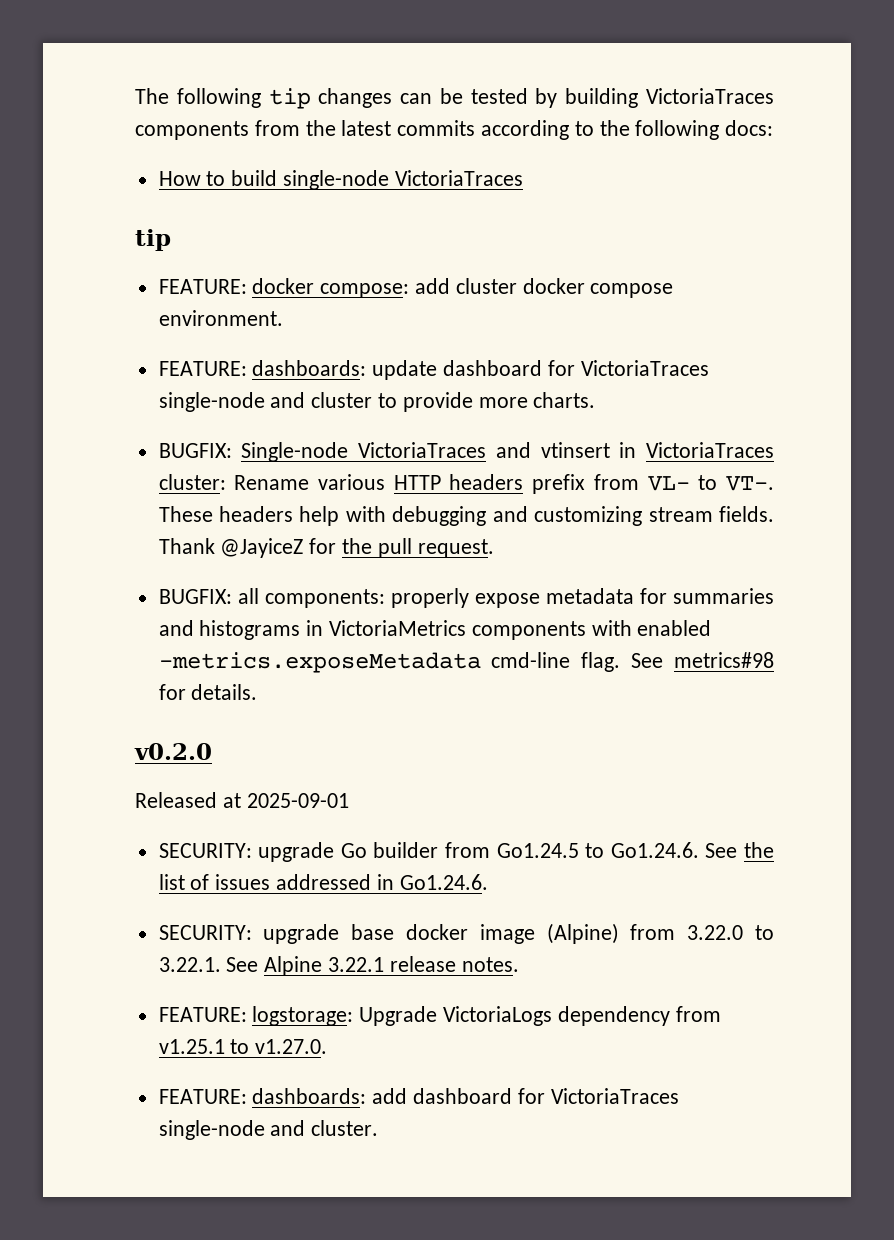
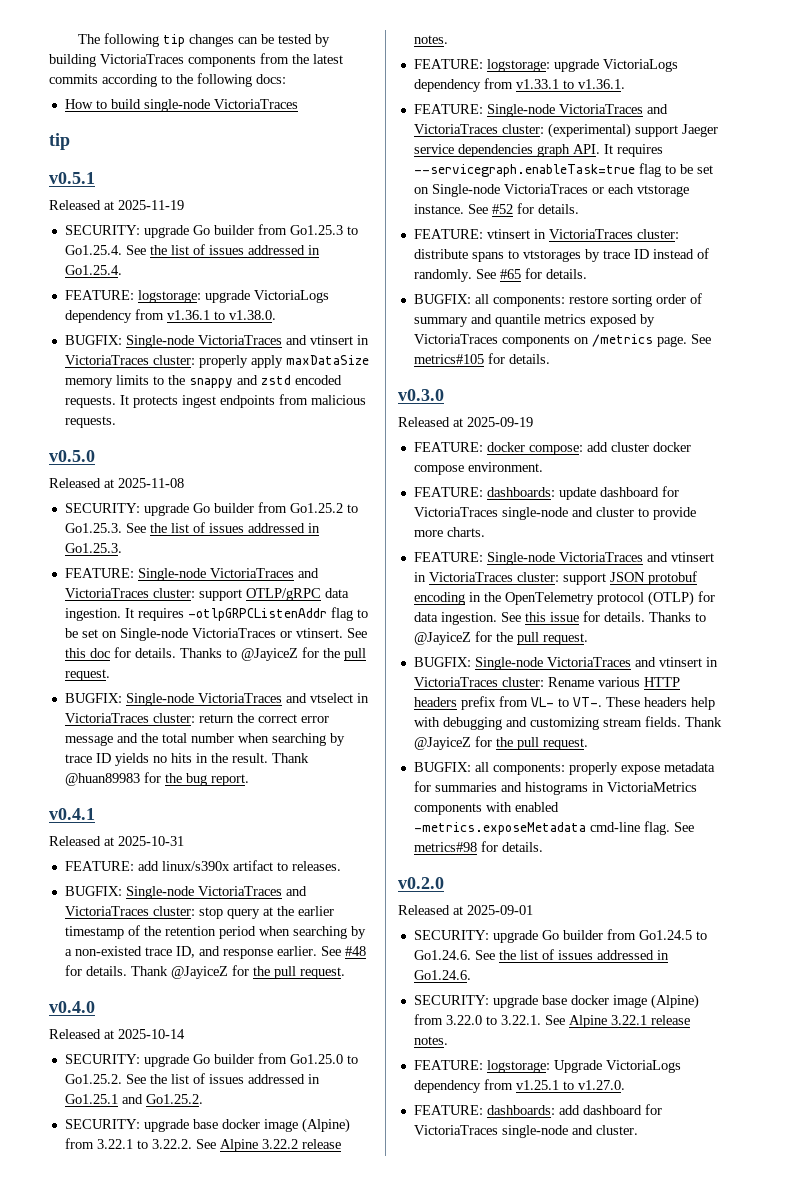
+ v0.5.1
+ Released at 2025-11-19
+ SECURITY: upgrade Go builder from Go1.25.3 to Go1.25.4. See the list of issues addressed in Go1.25.4.
+ FEATURE: logstorage: upgrade VictoriaLogs dependency from v1.36.1 to v1.38.0.
+ BUGFIX: Single-node VictoriaTraces and vtinsert in VictoriaTraces cluster: properly apply maxDataSize memory limits to the snappy and zstd encoded requests. It protects ingest endpoints from malicious requests.
+ v0.5.0
+ Released at 2025-11-08
+ SECURITY: upgrade Go builder from Go1.25.2 to Go1.25.3. See the list of issues addressed in Go1.25.3.
+ FEATURE: Single-node VictoriaTraces and VictoriaTraces cluster: support OTLP/gRPC data ingestion. It requires -otlpGRPCListenAddr flag to be set on Single-node VictoriaTraces or vtinsert. See this doc for details. Thanks to @JayiceZ for the pull request.
+ BUGFIX: Single-node VictoriaTraces and vtselect in VictoriaTraces cluster: return the correct error message and the total number when searching by trace ID yields no hits in the result. Thank @huan89983 for the bug report.
+ v0.4.1
+ Released at 2025-10-31
+ FEATURE: add linux/s390x artifact to releases.
+ BUGFIX: Single-node VictoriaTraces and VictoriaTraces cluster: stop query at the earlier timestamp of the retention period when searching by a non-existed trace ID, and response earlier. See #48 for details. Thank @JayiceZ for the pull request.
+ v0.4.0
+ Released at 2025-10-14
+ SECURITY: upgrade Go builder from Go1.25.0 to Go1.25.2. See the list of issues addressed in Go1.25.1 and Go1.25.2.
+ SECURITY: upgrade base docker image (Alpine) from 3.22.1 to 3.22.2. See Alpine 3.22.2 release notes.
+ FEATURE: logstorage: upgrade VictoriaLogs dependency from v1.33.1 to v1.36.1.
+ FEATURE: Single-node VictoriaTraces and VictoriaTraces cluster: (experimental) support Jaeger service dependencies graph API. It requires --servicegraph.enableTask=true flag to be set on Single-node VictoriaTraces or each vtstorage instance. See #52 for details.
+ FEATURE: vtinsert in VictoriaTraces cluster: distribute spans to vtstorages by trace ID instead of randomly. See #65 for details.
+ BUGFIX: all components: restore sorting order of summary and quantile metrics exposed by VictoriaTraces components on /metrics page. See metrics#105 for details.
+ v0.3.0
+ Released at 2025-09-19
+ FEATURE: Single-node VictoriaTraces and vtinsert in VictoriaTraces cluster: support JSON protobuf encoding in the OpenTelemetry protocol (OTLP) for data ingestion. See this issue for details. Thanks to @JayiceZ for the pull request.

